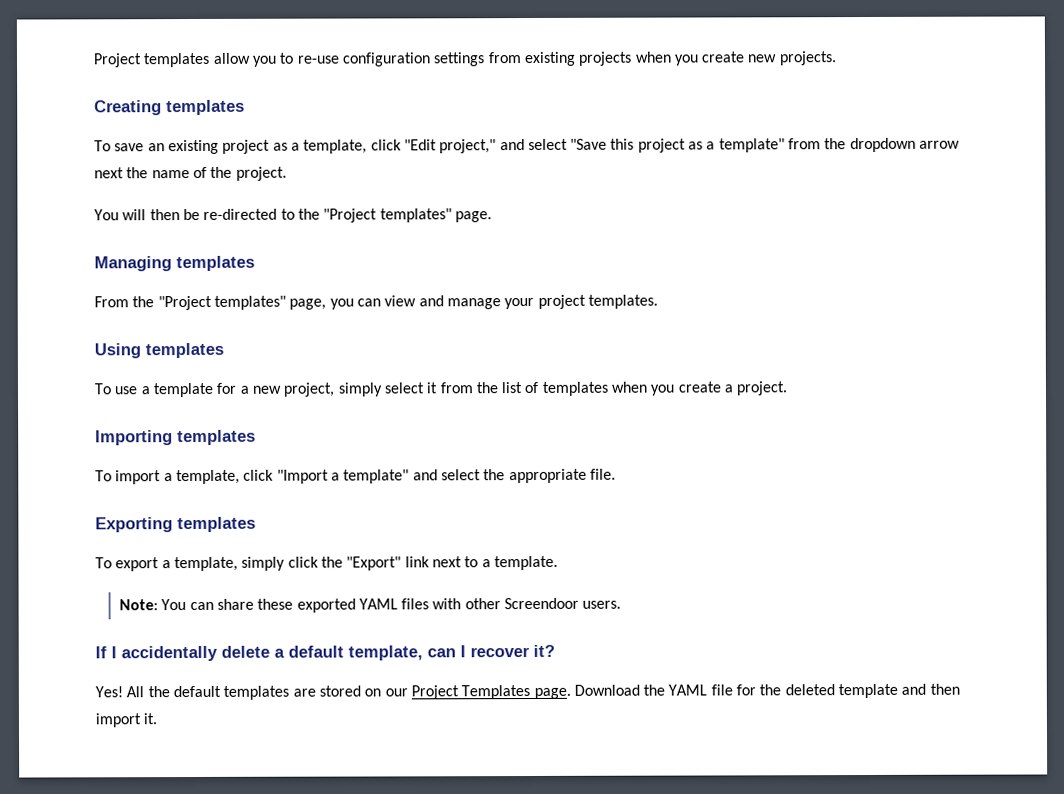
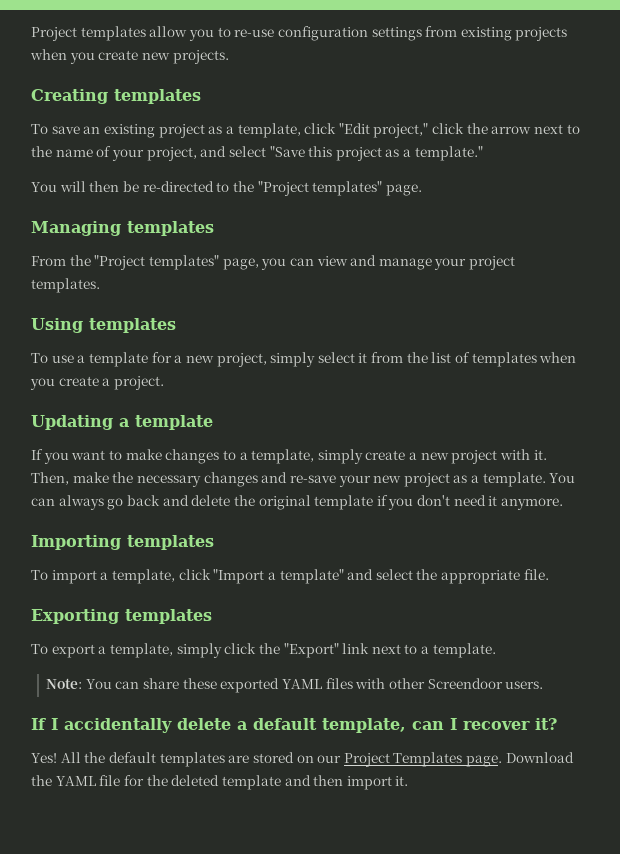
- To save an existing project as a template, click "Edit project," and select "Save this project as a template" from the dropdown arrow next the name of the project.
+ To save an existing project as a template, click "Edit project," click the arrow next to the name of your project, and select "Save this project as a template."
+ Updating a template
+ If you want to make changes to a template, simply create a new project with it. Then, make the necessary changes and re-save your new project as a template. You can always go back and delete the original template if you don't need it anymore.

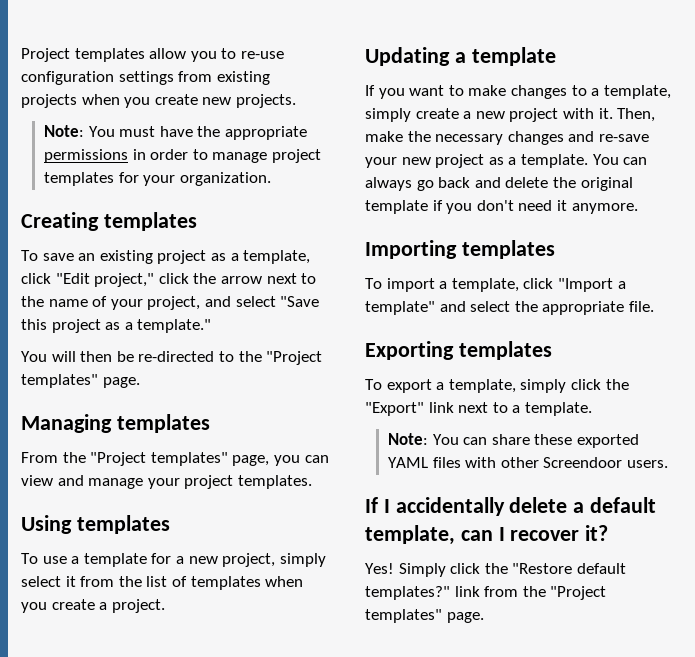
+ Note: You must have the appropriate permissions in order to manage project templates for your organization.
- All the default templates are stored on our Project Templates page. Download the YAML file for the deleted template and then import it.
+ Simply click the "Restore default templates?" link from the "Project templates" page.

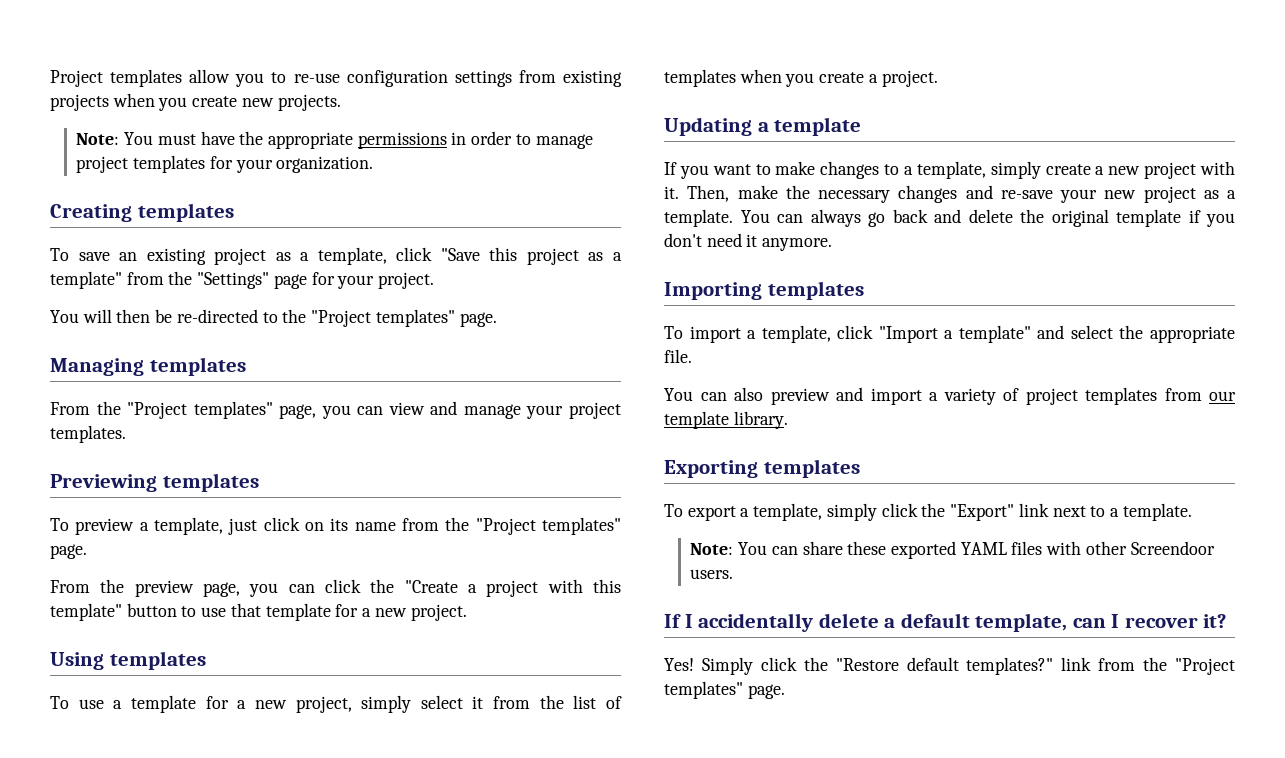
- To save an existing project as a template, click "Edit project," click the arrow next to the name of your project, and select "Save this project as a template."
+ To save an existing project as a template, click "Save this project as a template" from the "Settings" page for your project.
+ Previewing templates
+ To preview a template, just click on its name from the "Project templates" page.
+ From the preview page, you can click the "Create a project with this template" button to use that template for a new project.
+ You can also preview and import a variety of project templates from our template library.

